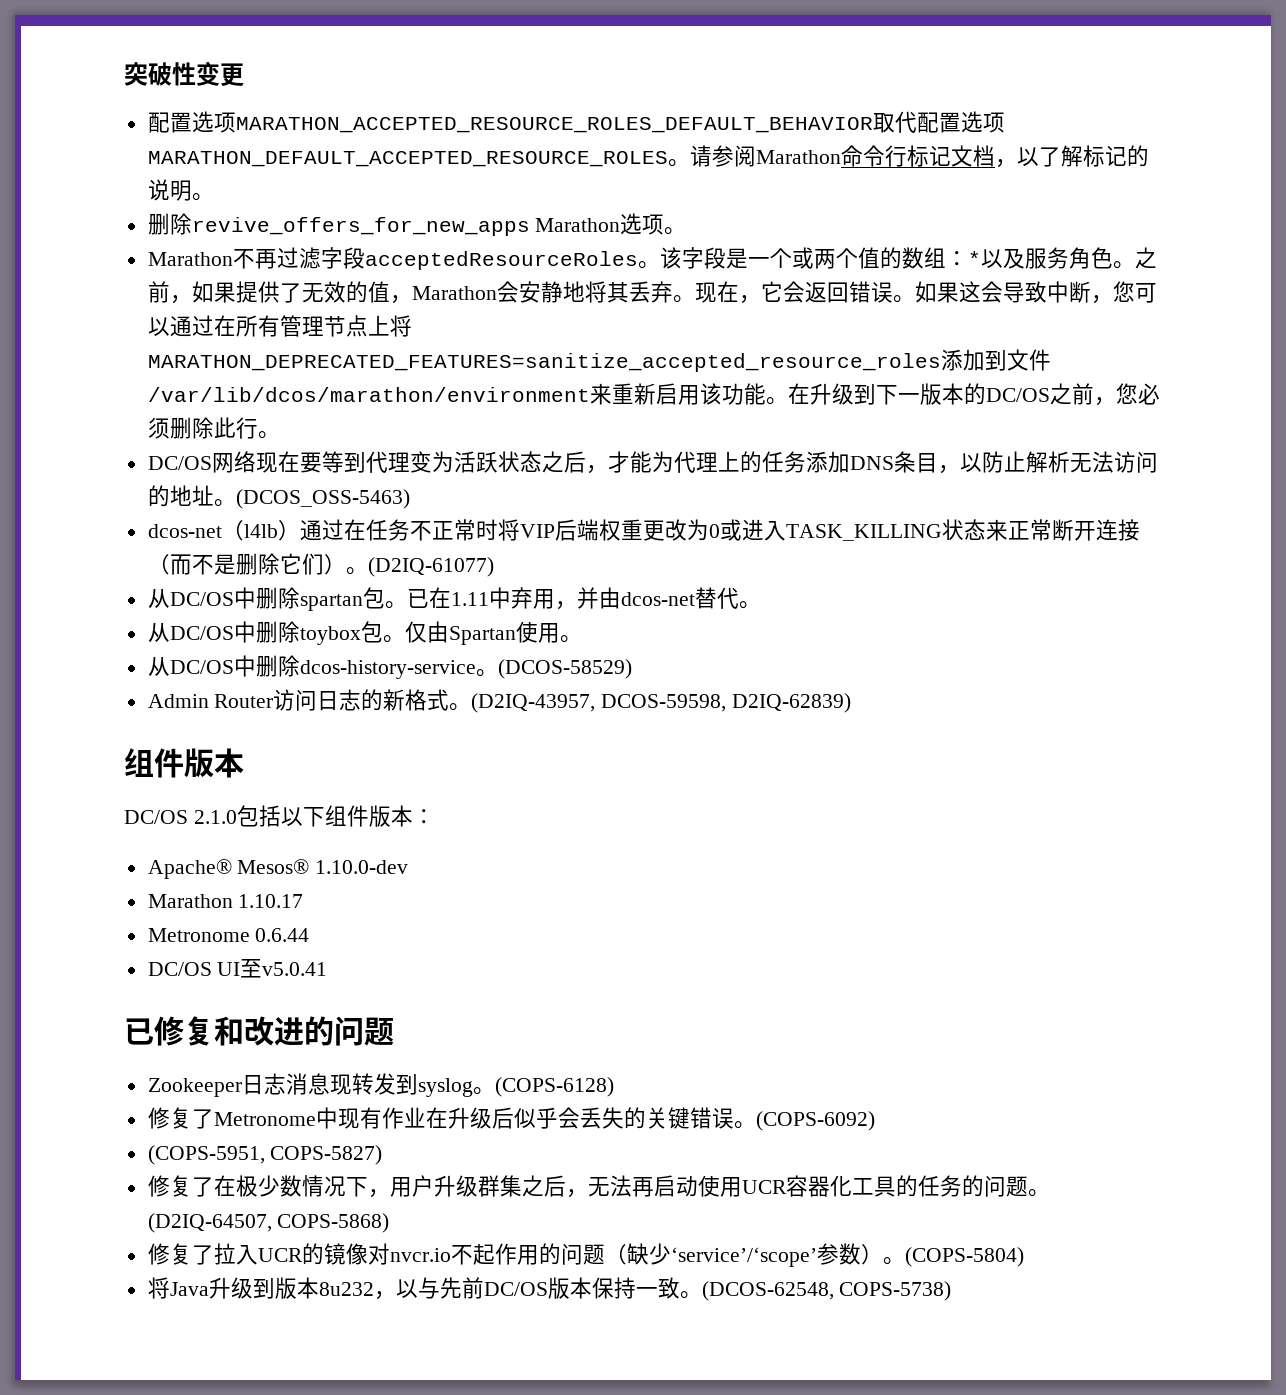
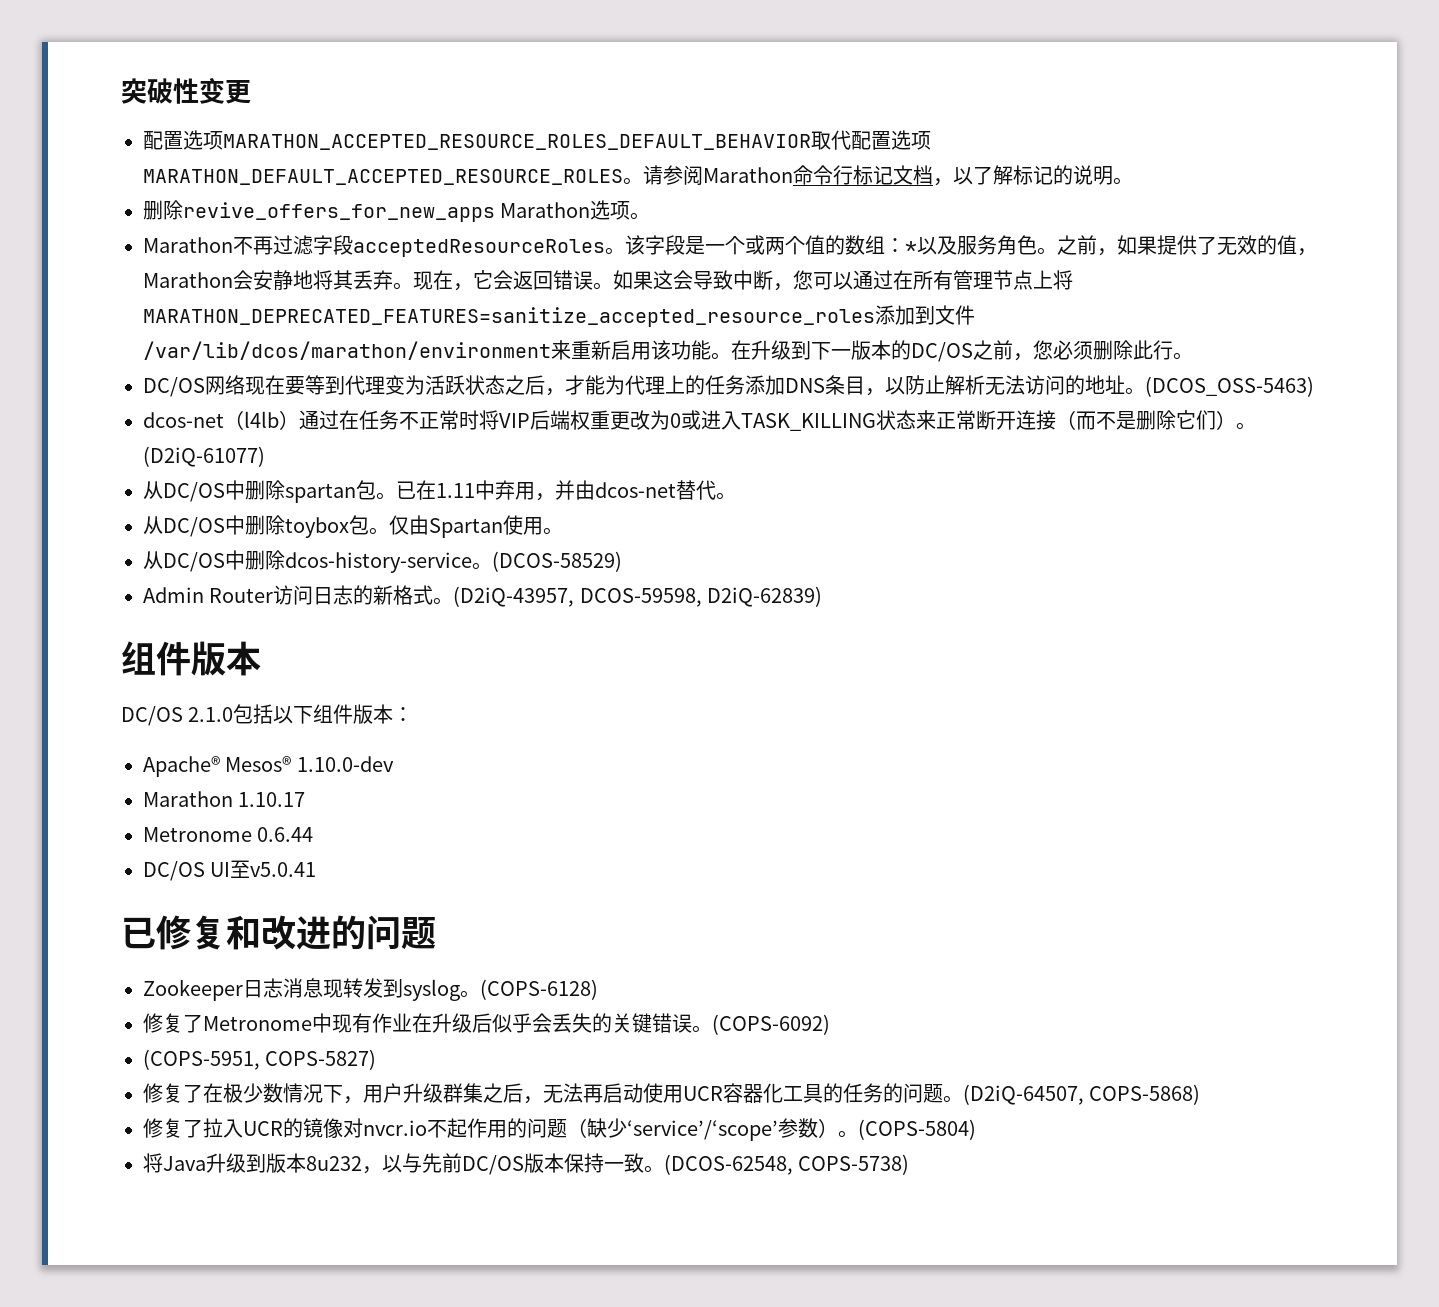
- (D2IQ-61077)
+ (D2iQ-61077)
- (D2IQ-43957, DCOS-59598, D2IQ-62839)
+ (D2iQ-43957, DCOS-59598, D2iQ-62839)
- (D2IQ-64507, COPS-5868)
+ (D2iQ-64507, COPS-5868)

